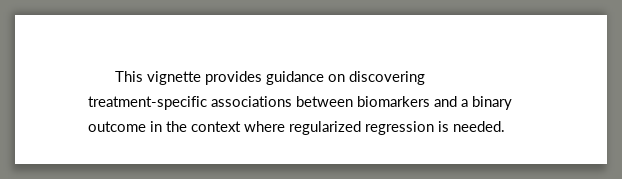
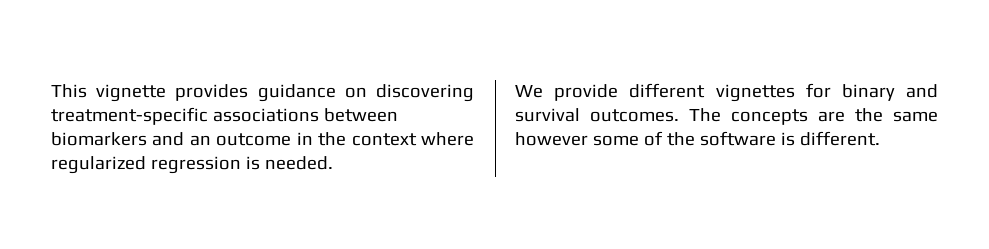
- This vignette provides guidance on discovering treatment-specific associations between biomarkers and a binary outcome in the context where regularized regression is needed.
+ This vignette provides guidance on discovering treatment-specific associations between biomarkers and an outcome in the context where regularized regression is needed.
+ We provide different vignettes for binary and survival outcomes. The concepts are the same however some of the software is different.

